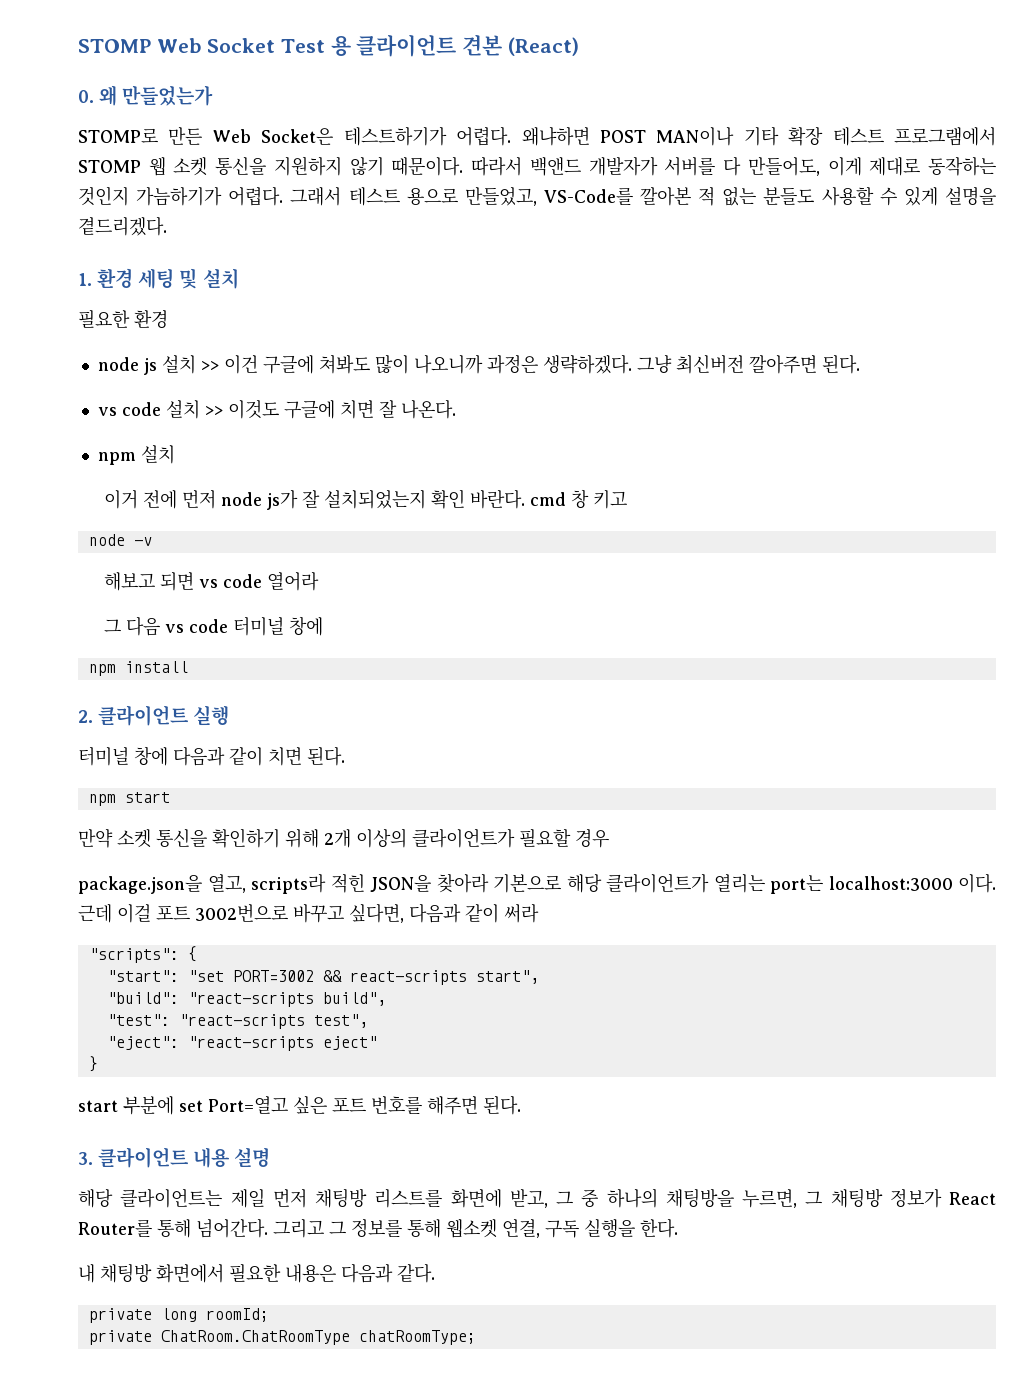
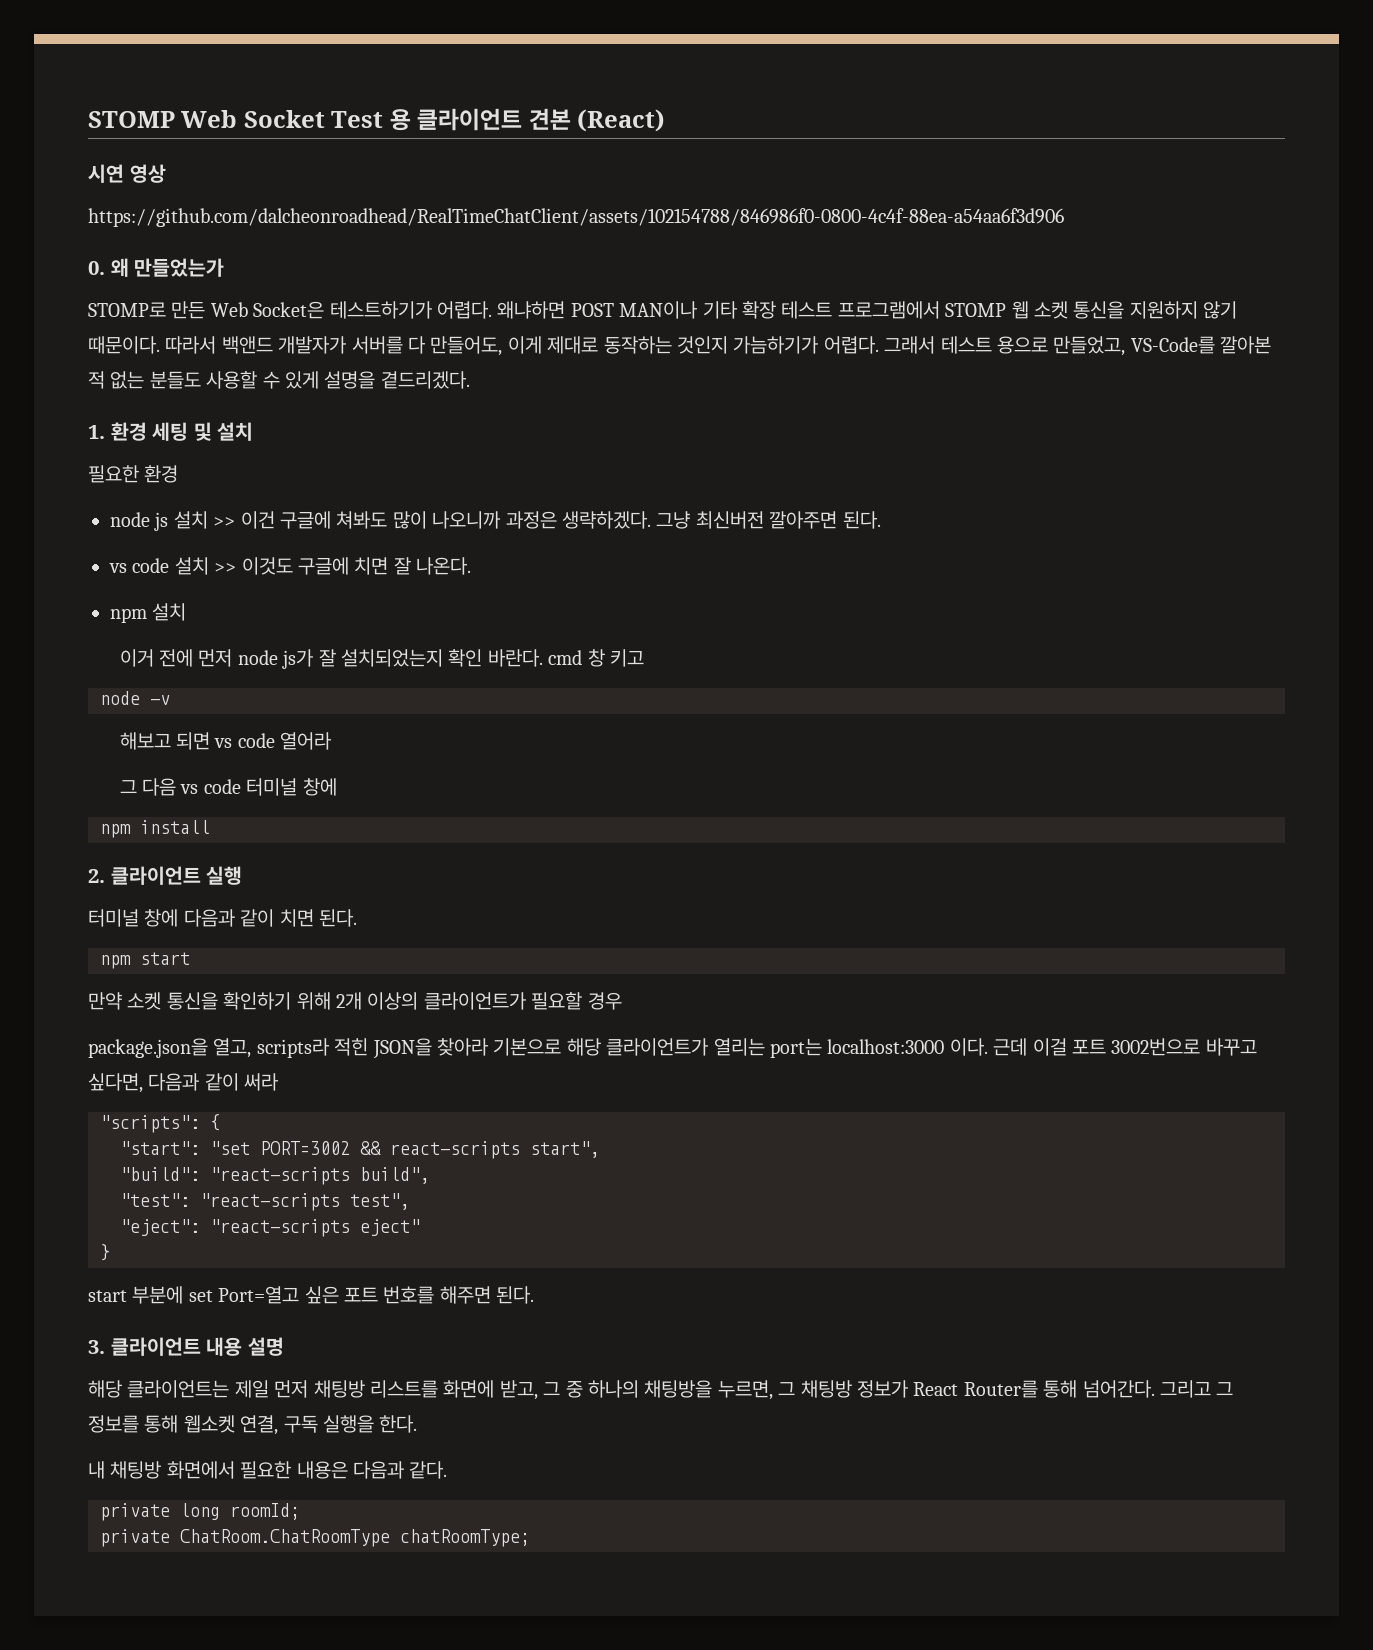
+ 시연 영상
+ https://github.com/dalcheonroadhead/RealTimeChatClient/assets/102154788/846986f0-0800-4c4f-88ea-a54aa6f3d906

